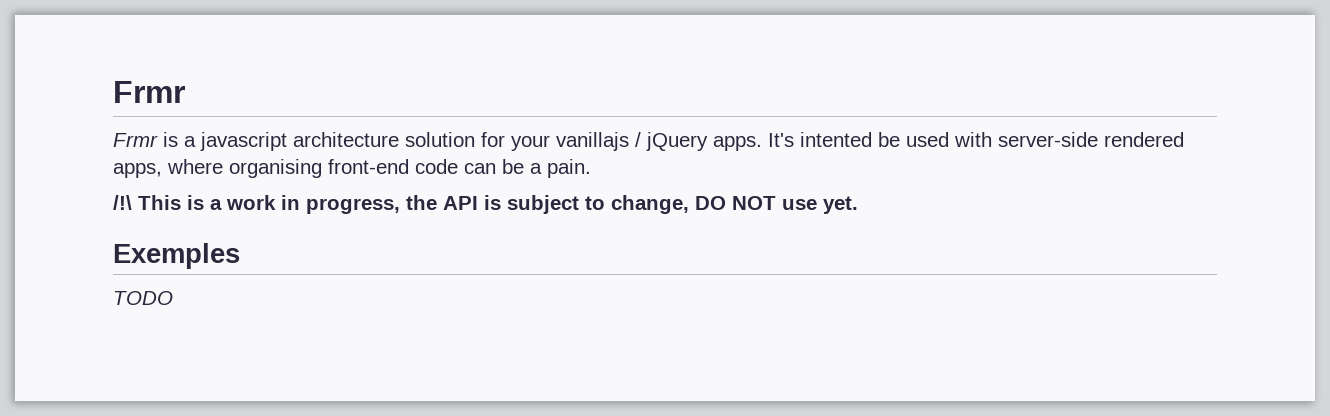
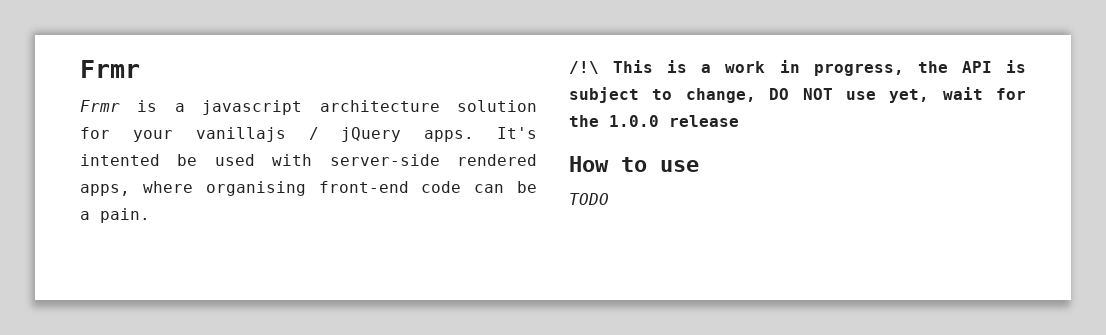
- /!\ This is a work in progress, the API is subject to change, DO NOT use yet.
- Exemples
+ /!\ This is a work in progress, the API is subject to change, DO NOT use yet, wait for the 1.0.0 release
+ How to use

